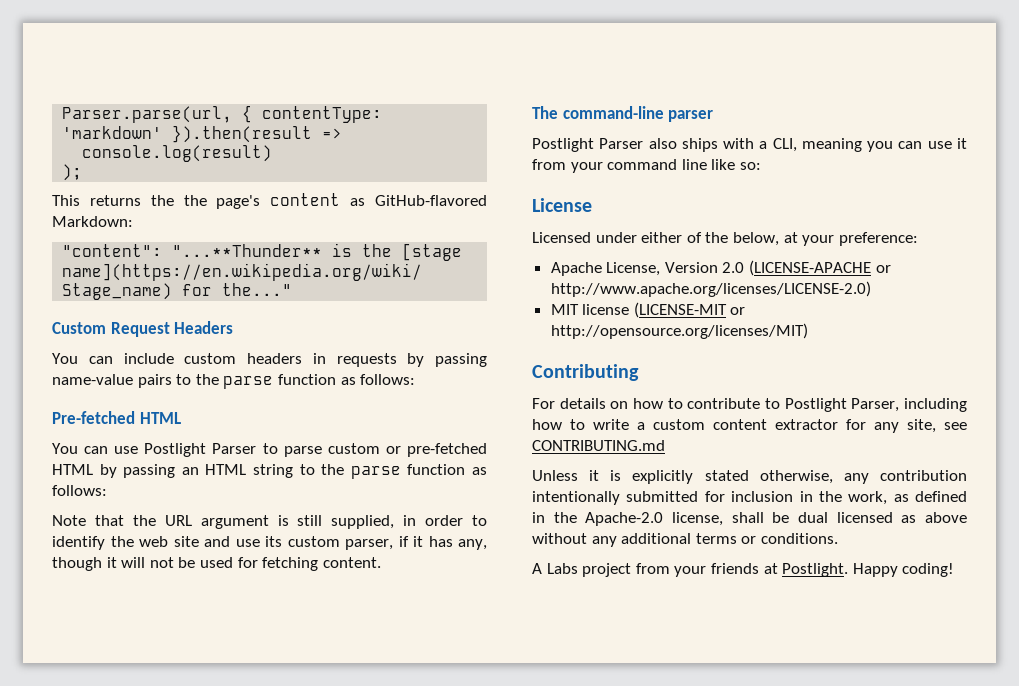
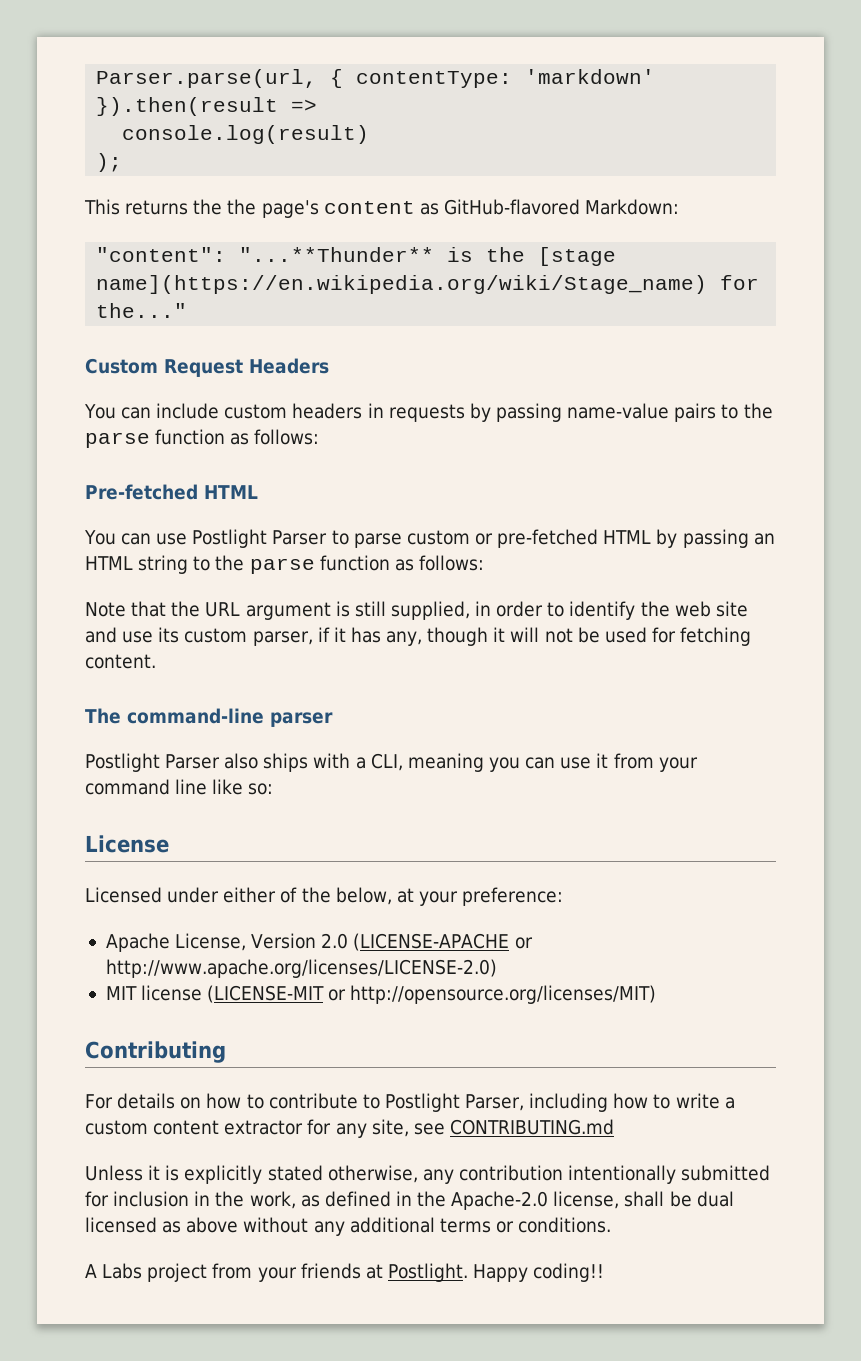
- Happy coding!
+ Happy coding!!

